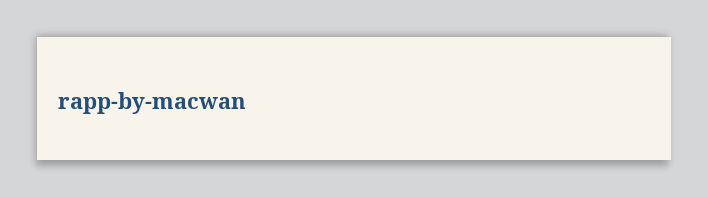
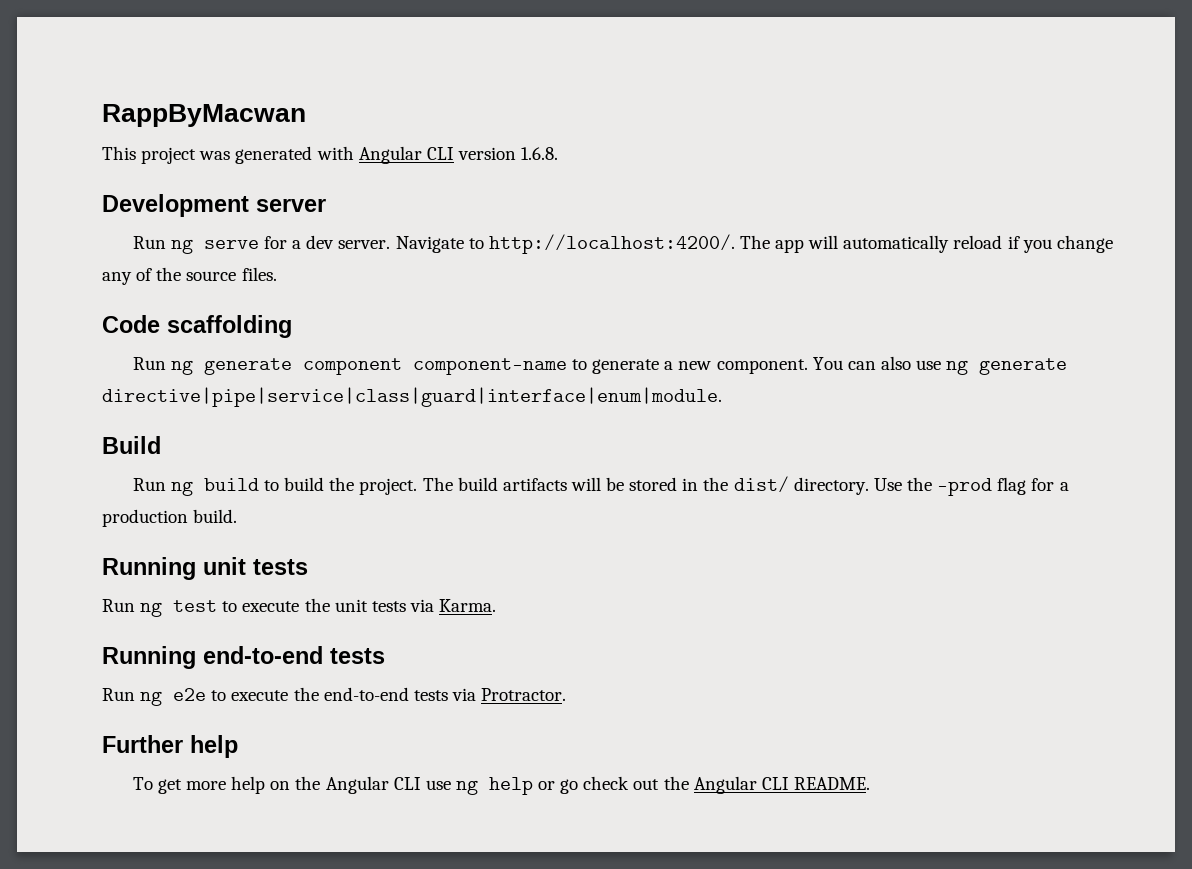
- rapp-by-macwan
+ RappByMacwan
+ This project was generated with Angular CLI version 1.6.8.
+ Development server
+ Run ng serve for a dev server. Navigate to http://localhost:4200/. The app will automatically reload if you change any of the source files.
+ Code scaffolding
+ Run ng generate component component-name to generate a new component. You can also use ng generate directive|pipe|service|class|guard|interface|enum|module.
+ Build
+ Run ng build to build the project. The build artifacts will be stored in the dist/ directory. Use the -prod flag for a production build.
+ Running unit tests
+ Run ng test to execute the unit tests via Karma.
+ Running end-to-end tests
+ Run ng e2e to execute the end-to-end tests via Protractor.
+ Further help
+ To get more help on the Angular CLI use ng help or go check out the Angular CLI README.

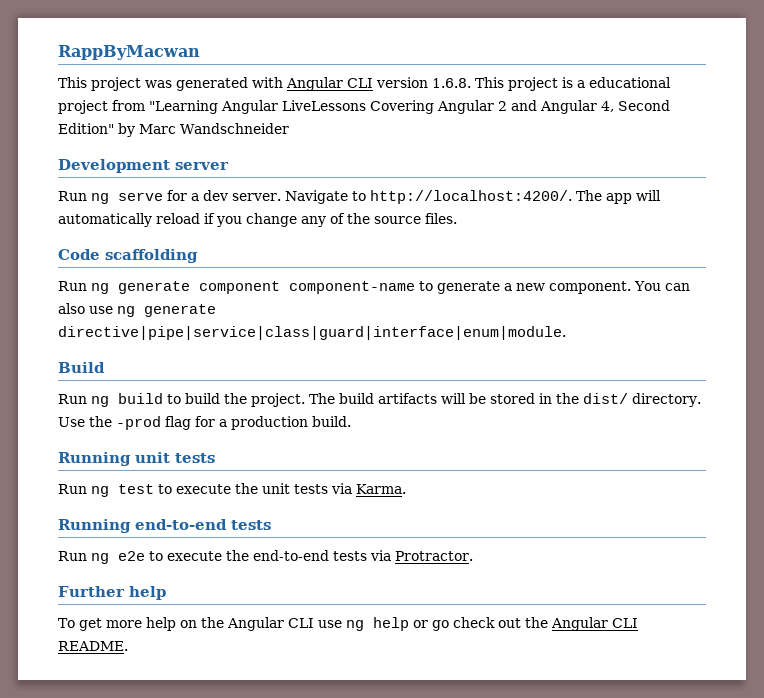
- This project was generated with Angular CLI version 1.6.8.
+ This project was generated with Angular CLI version 1.6.8. This project is a educational project from "Learning Angular LiveLessons Covering Angular 2 and Angular 4, Second Edition" by Marc Wandschneider

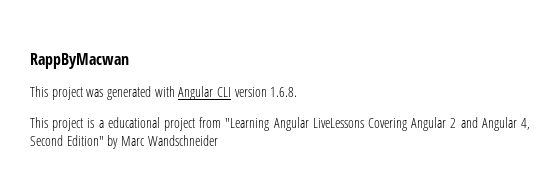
- This project was generated with Angular CLI version 1.6.8. This project is a educational project from "Learning Angular LiveLessons Covering Angular 2 and Angular 4, Second Edition" by Marc Wandschneider
+ This project was generated with Angular CLI version 1.6.8.
+ This project is a educational project from "Learning Angular LiveLessons Covering Angular 2 and Angular 4, Second Edition" by Marc Wandschneider
- Development server
- Run ng serve for a dev server. Navigate to http://localhost:4200/. The app will automatically reload if you change any of the source files.
- Code scaffolding
- Run ng generate component component-name to generate a new component. You can also use ng generate directive|pipe|service|class|guard|interface|enum|module.
- Build
- Run ng build to build the project. The build artifacts will be stored in the dist/ directory. Use the -prod flag for a production build.
- Running unit tests
- Run ng test to execute the unit tests via Karma.
- Running end-to-end tests
- Run ng e2e to execute the end-to-end tests via Protractor.
- Further help
- To get more help on the Angular CLI use ng help or go check out the Angular CLI README.

